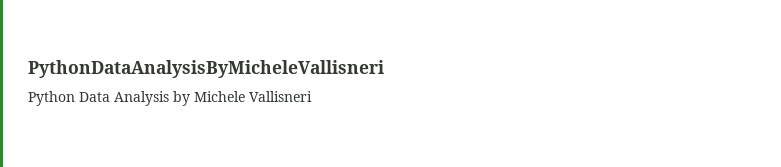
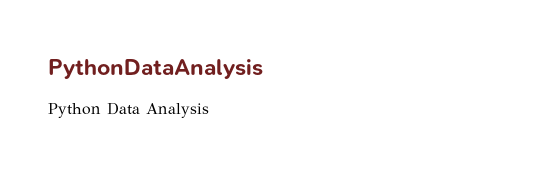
- PythonDataAnalysisByMicheleVallisneri
+ PythonDataAnalysis
- Python Data Analysis by Michele Vallisneri
+ Python Data Analysis

